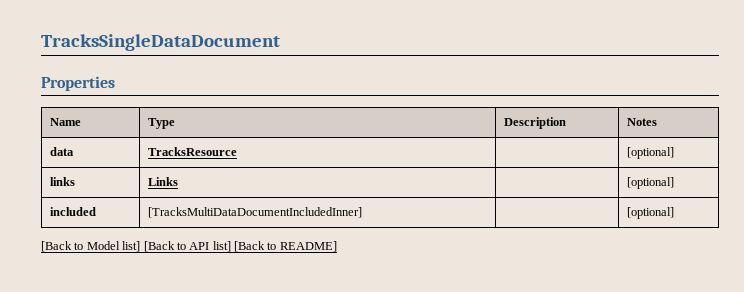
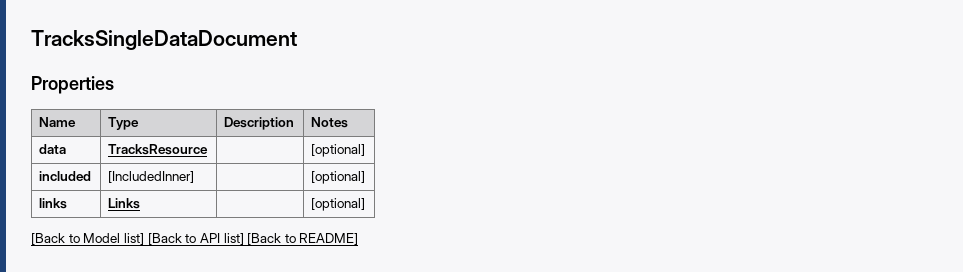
+ included | [IncludedInner] | | [optional]
  links | Links | | [optional]
- included | [TracksMultiDataDocumentIncludedInner] | | [optional]

